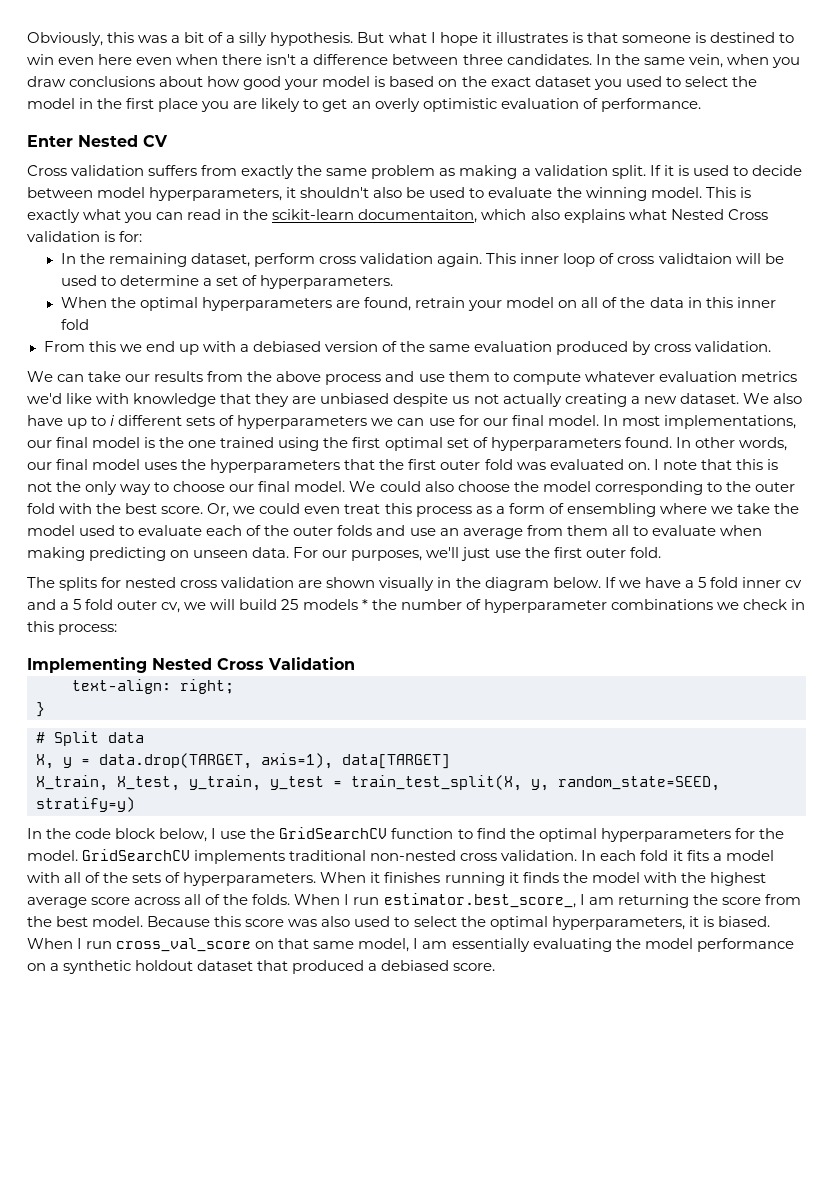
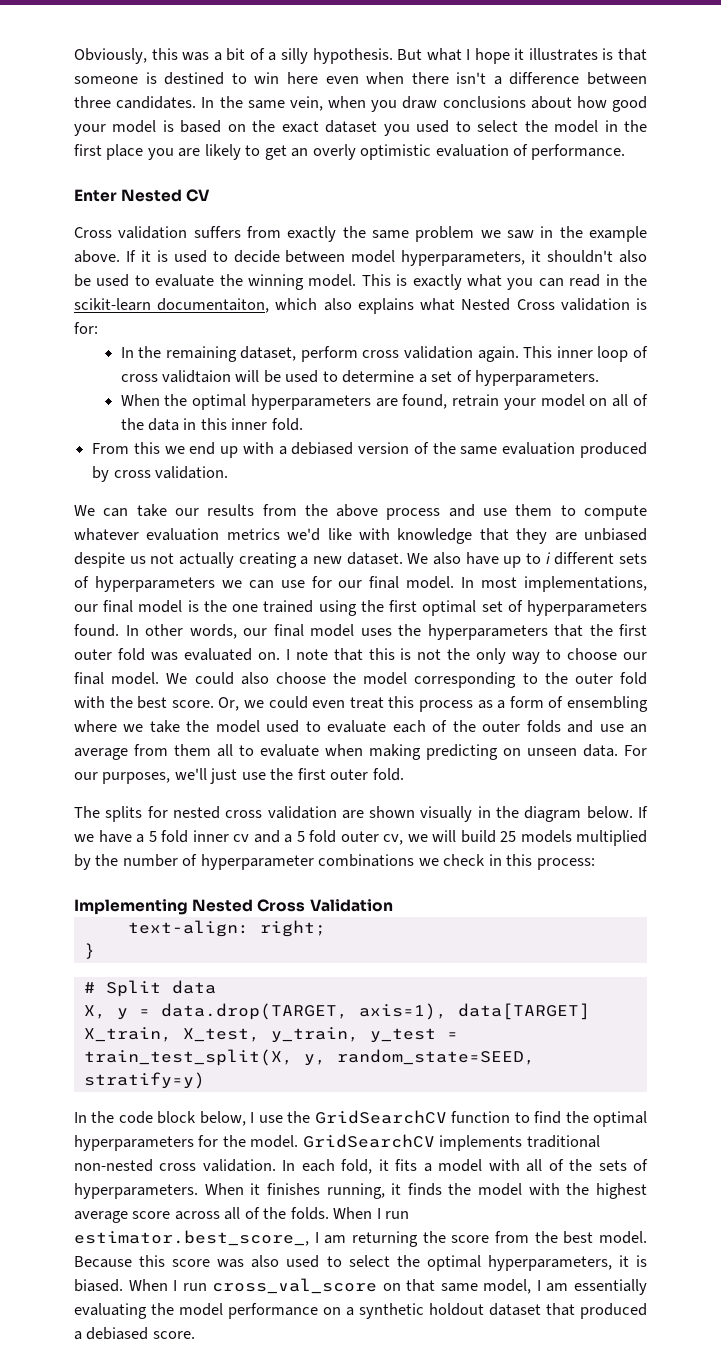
- But what I hope it illustrates is that someone is destined to win even here even when there isn't a difference between three candidates.
+ But what I hope it illustrates is that someone is destined to win here even when there isn't a difference between three candidates.
- Cross validation suffers from exactly the same problem as making a validation split.
+ Cross validation suffers from exactly the same problem we saw in the example above.
- When the optimal hyperparameters are found, retrain your model on all of the data in this inner fold
+ When the optimal hyperparameters are found, retrain your model on all of the data in this inner fold.
- If we have a 5 fold inner cv and a 5 fold outer cv, we will build 25 models * the number of hyperparameter combinations we check in this process:
+ If we have a 5 fold inner cv and a 5 fold outer cv, we will build 25 models multiplied by the number of hyperparameter combinations we check in this process:
- In each fold it fits a model with all of the sets of hyperparameters.
+ In each fold, it fits a model with all of the sets of hyperparameters.
- When it finishes running it finds the model with the highest average score across all of the folds.
+ When it finishes running, it finds the model with the highest average score across all of the folds.

